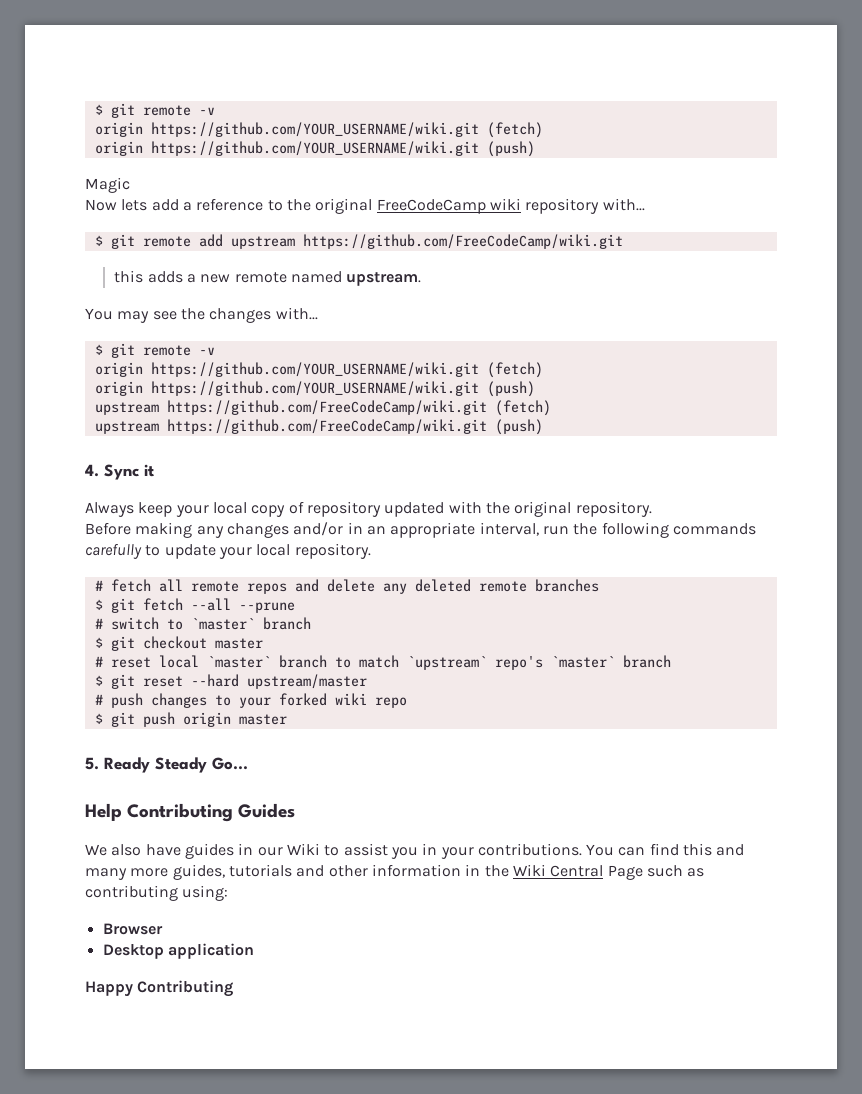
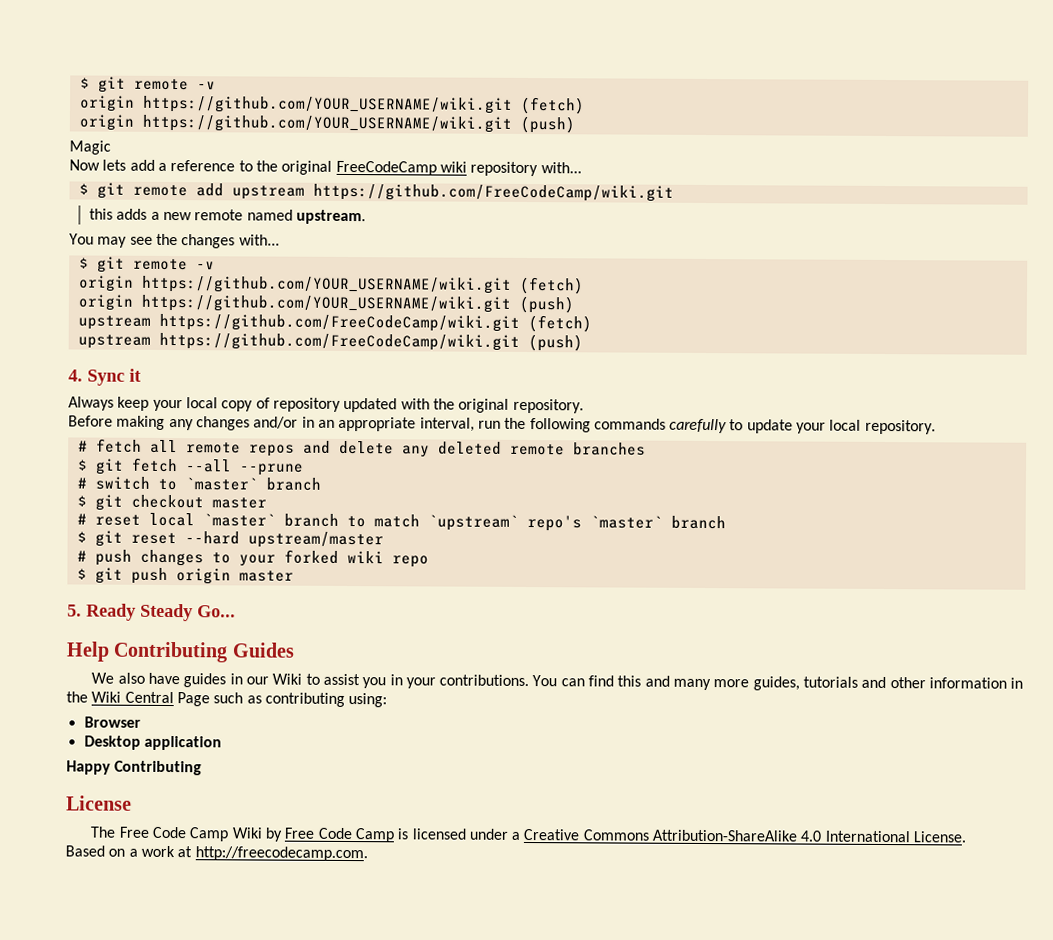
+ License
+ The Free Code Camp Wiki by Free Code Camp is licensed under a Creative Commons Attribution-ShareAlike 4.0 International License.
+ Based on a work at http://freecodecamp.com.

